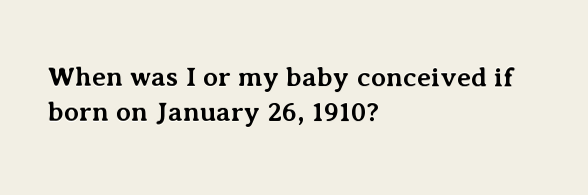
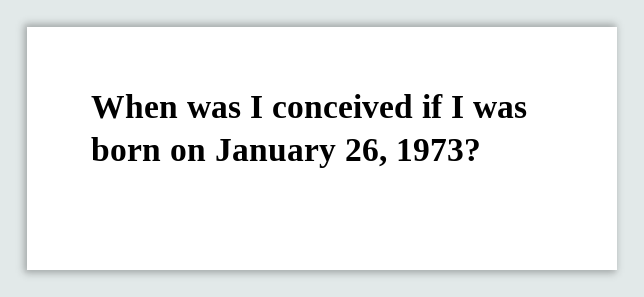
- When was I or my baby conceived if born on January 26, 1910?
+ When was I conceived if I was born on January 26, 1973?

